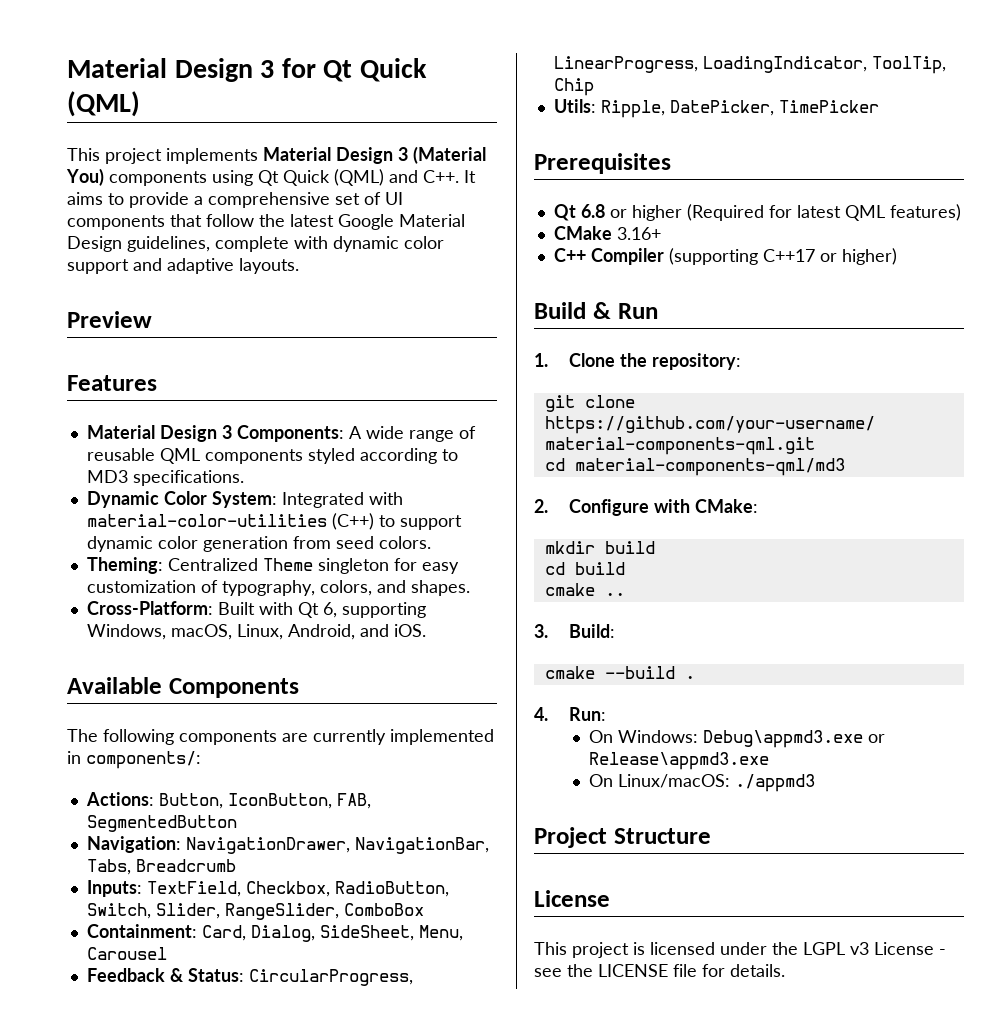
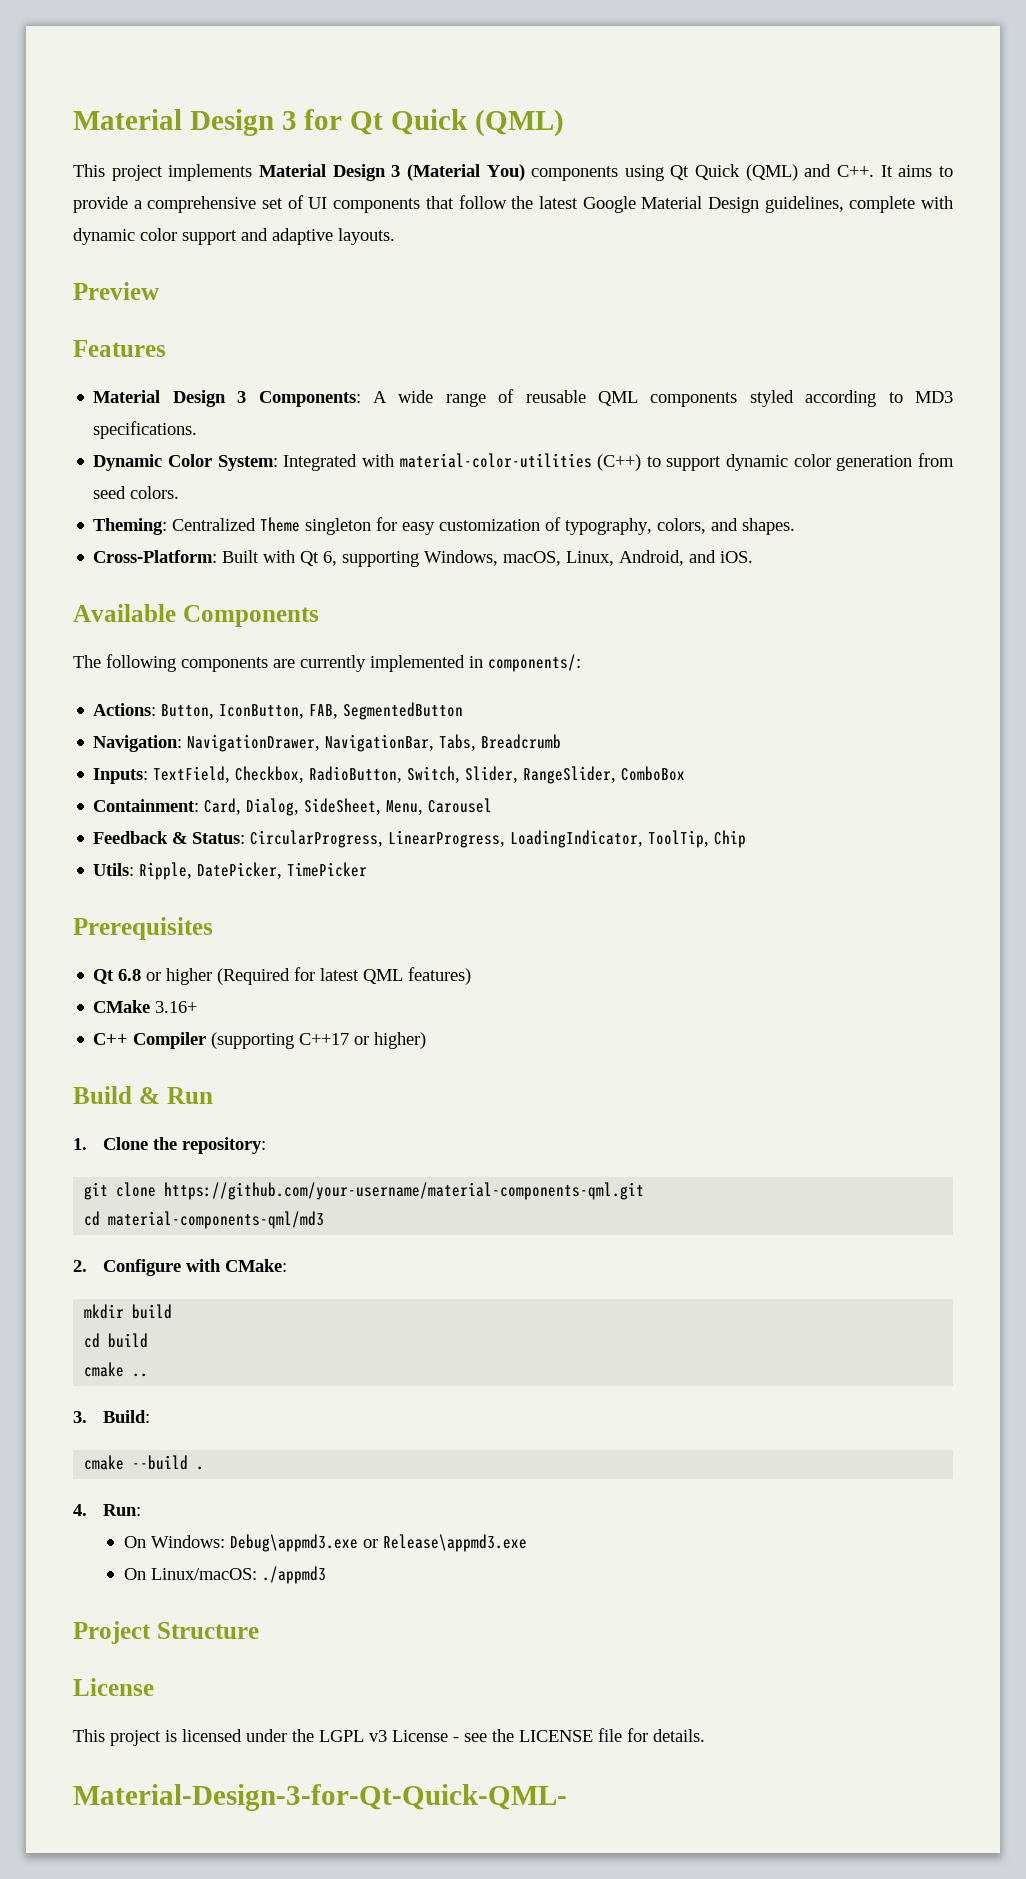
+ Material-Design-3-for-Qt-Quick-QML-

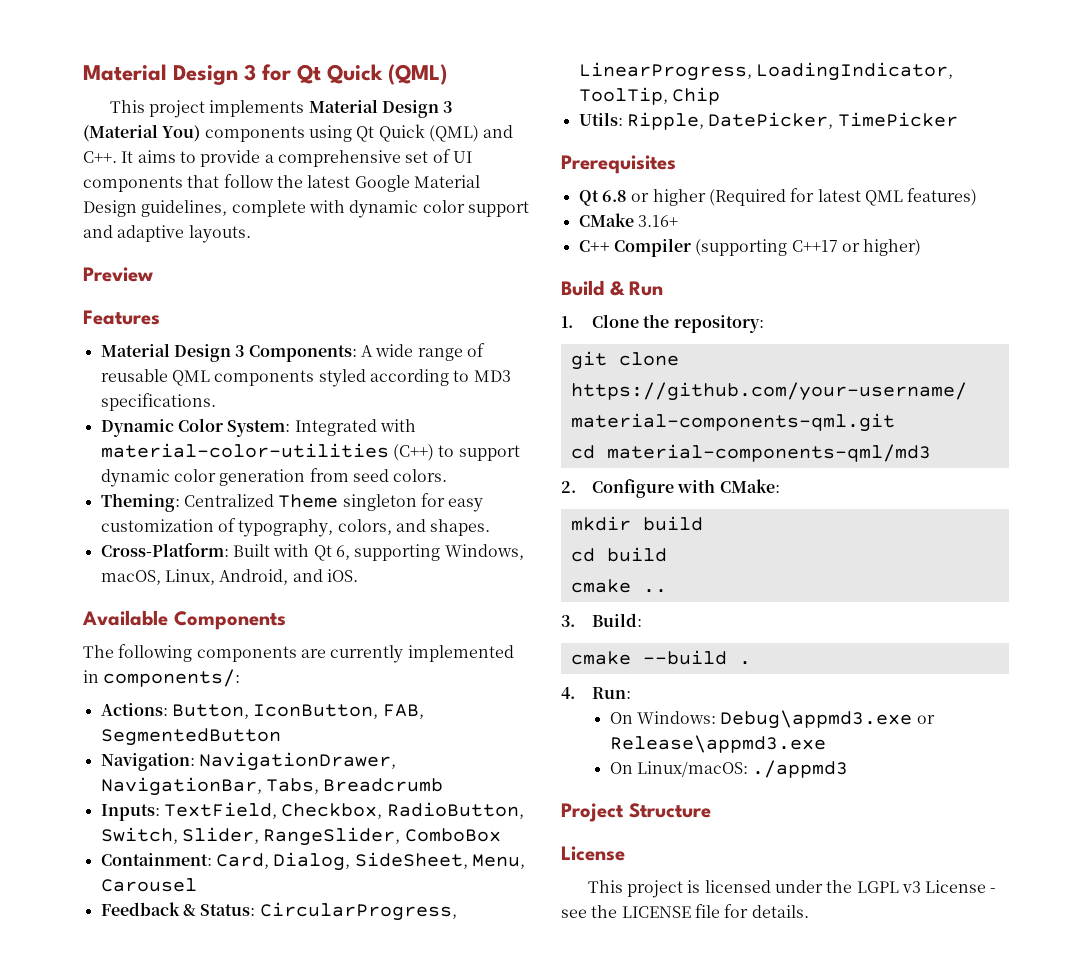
- Material-Design-3-for-Qt-Quick-QML-

